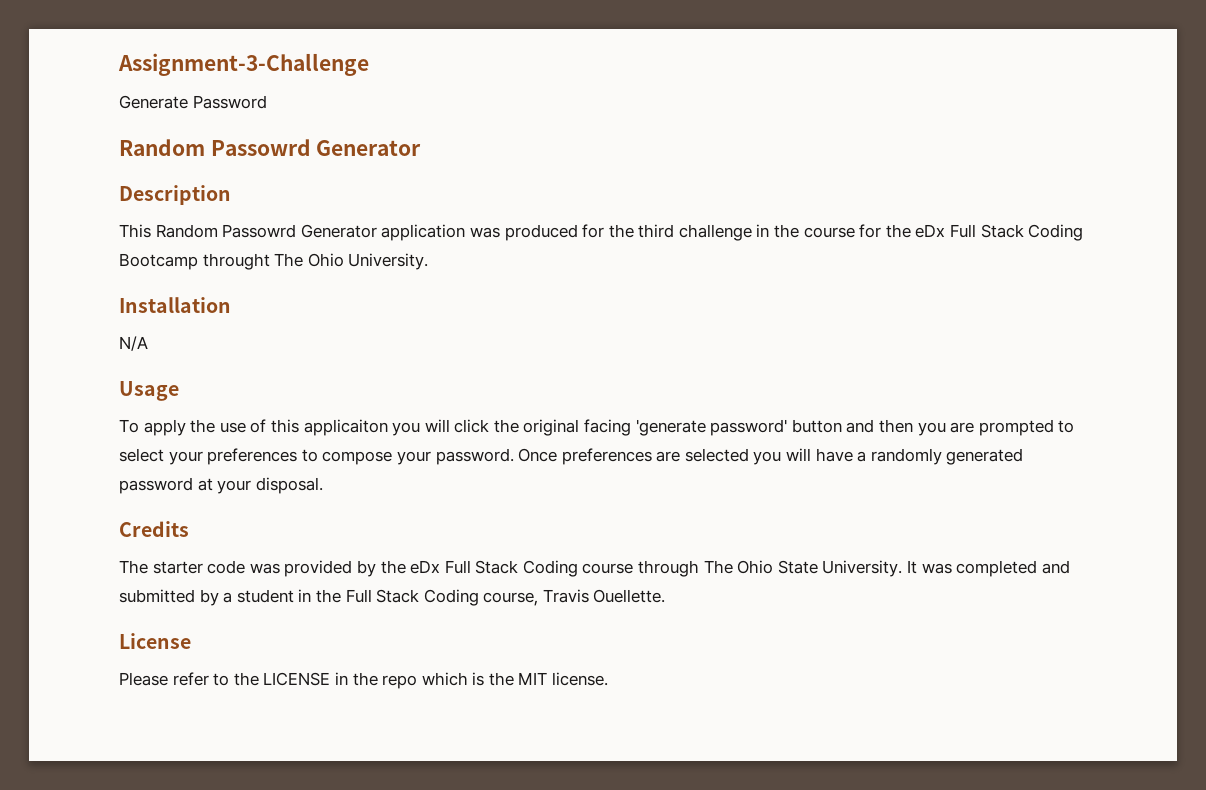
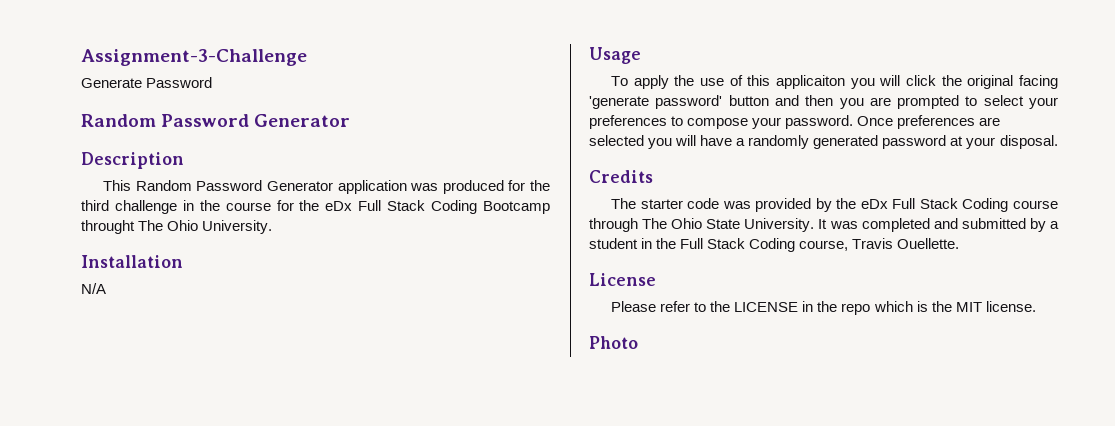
  Generate Password
- Random Passowrd Generator
+ Random Password Generator
- This Random Passowrd Generator application was produced for the third challenge in the course for the eDx Full Stack Coding Bootcamp throught The Ohio University.
+ This Random Password Generator application was produced for the third challenge in the course for the eDx Full Stack Coding Bootcamp throught The Ohio University.
+ Photo

